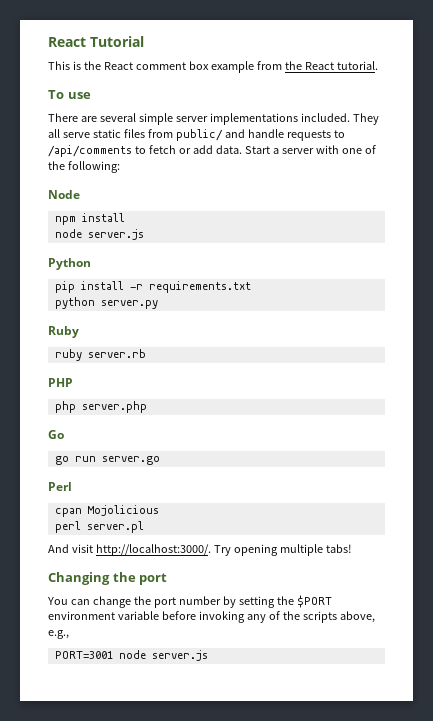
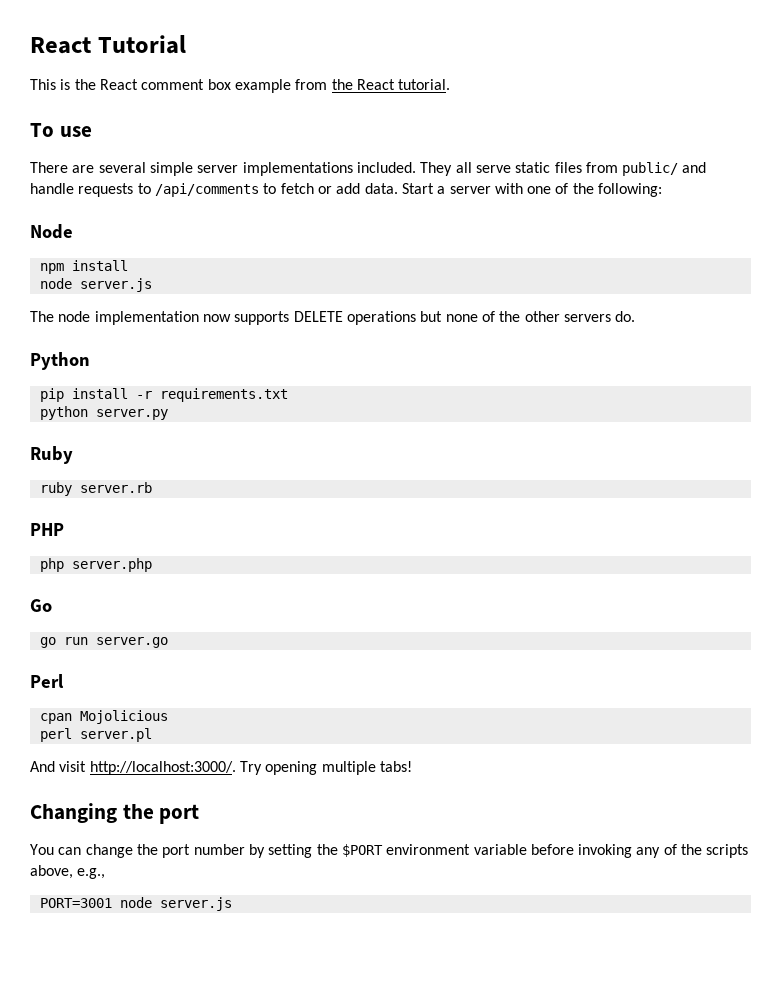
+ The node implementation now supports DELETE operations but none of the other servers do.

